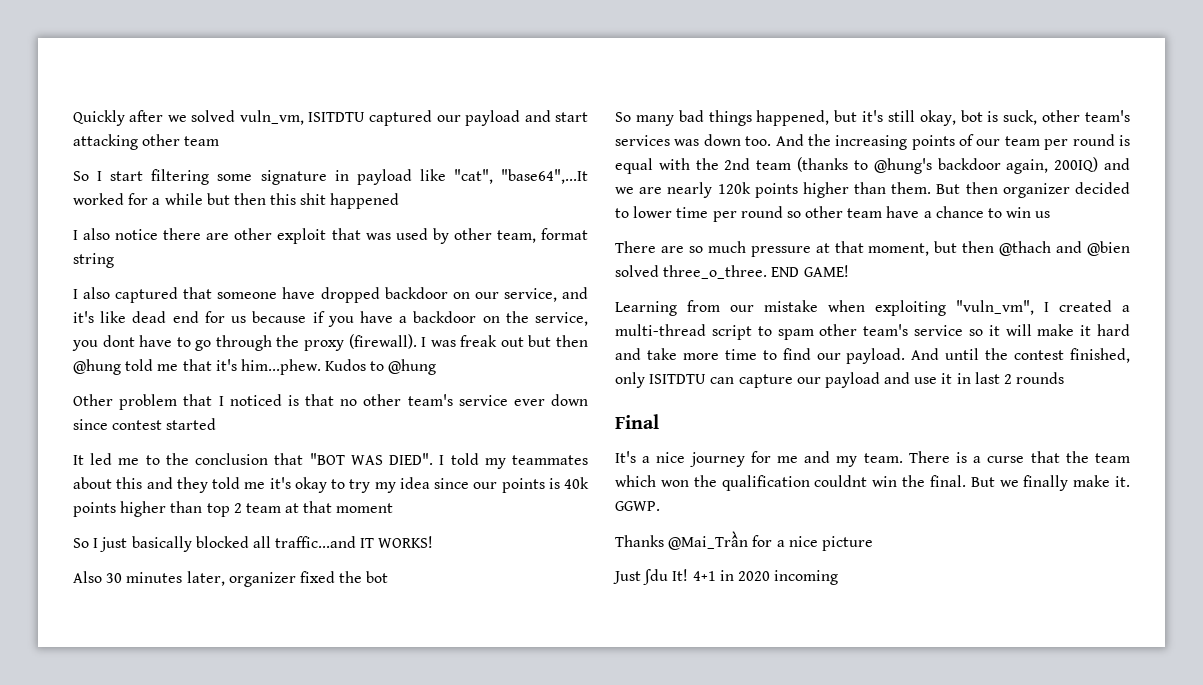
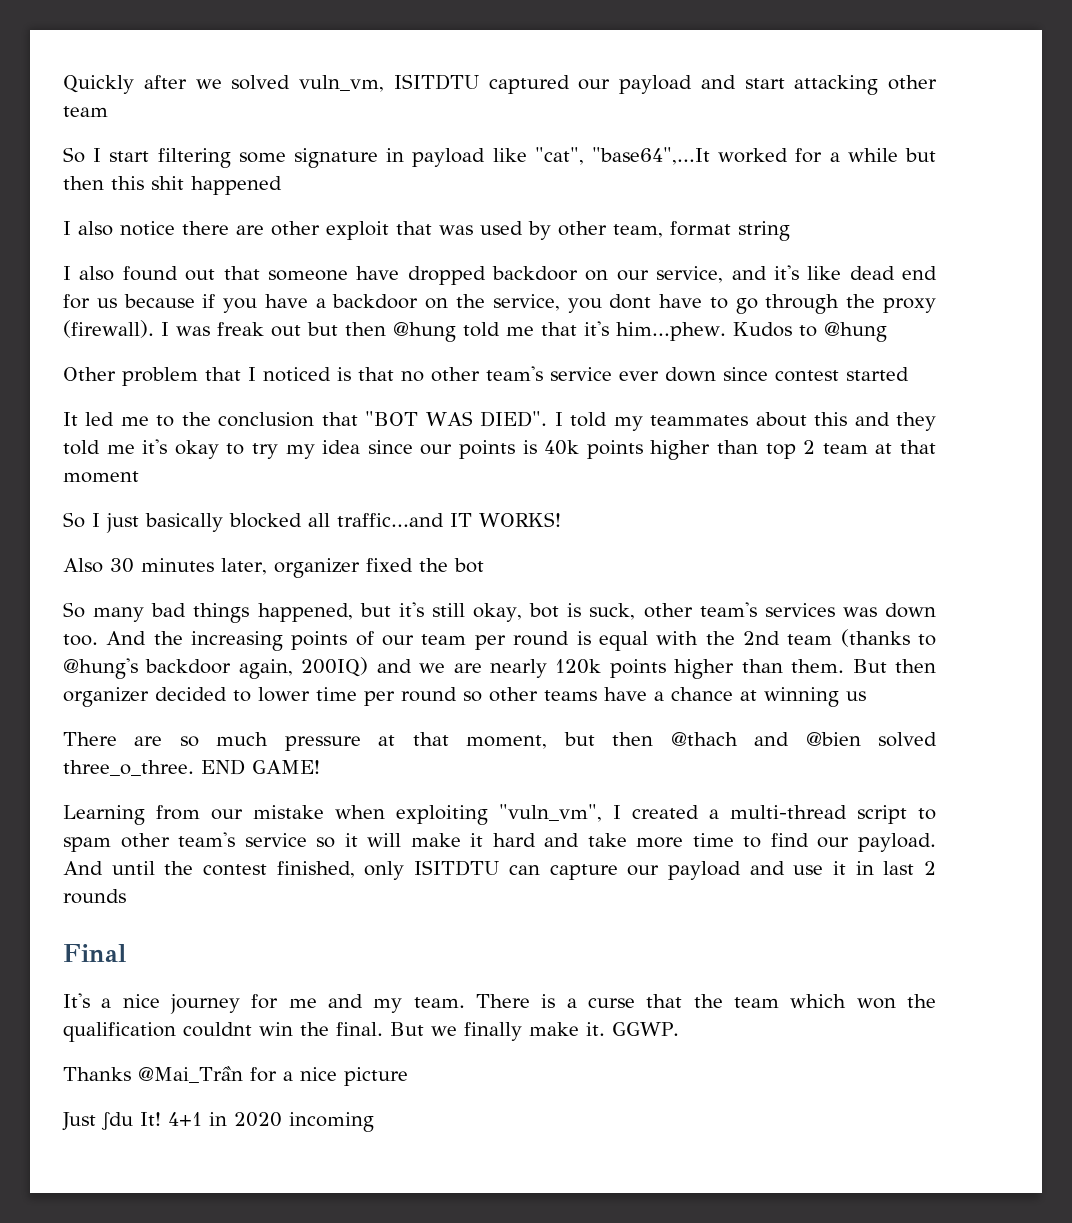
- I also captured that someone have dropped backdoor on our service, and it's like dead end for us because if you have a backdoor on the service, you dont have to go through the proxy (firewall).
+ I also found out that someone have dropped backdoor on our service, and it's like dead end for us because if you have a backdoor on the service, you dont have to go through the proxy (firewall).
- But then organizer decided to lower time per round so other team have a chance to win us
+ But then organizer decided to lower time per round so other teams have a chance at winning us

